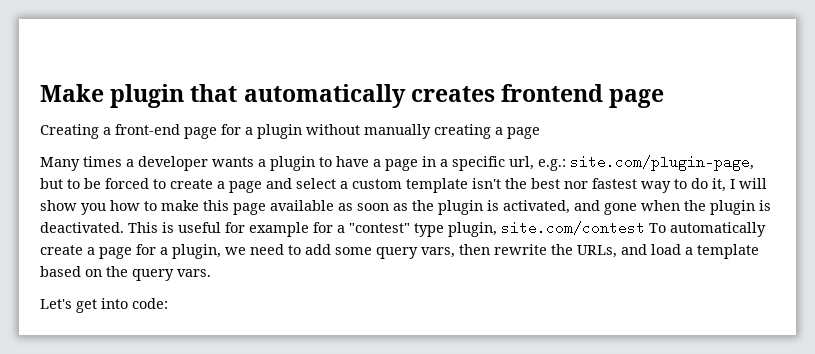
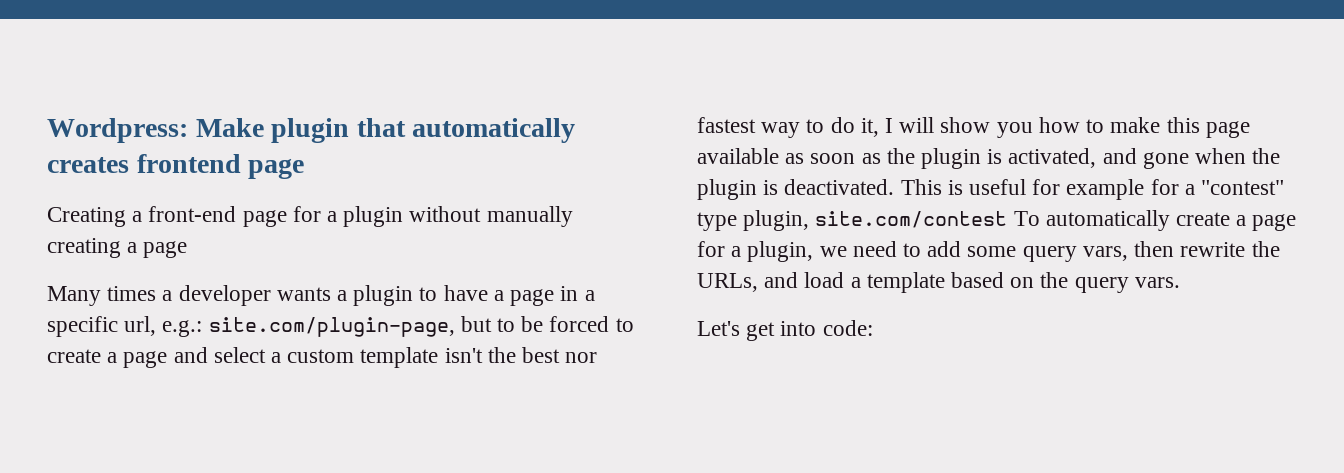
- Make plugin that automatically creates frontend page
+ Wordpress: Make plugin that automatically creates frontend page

